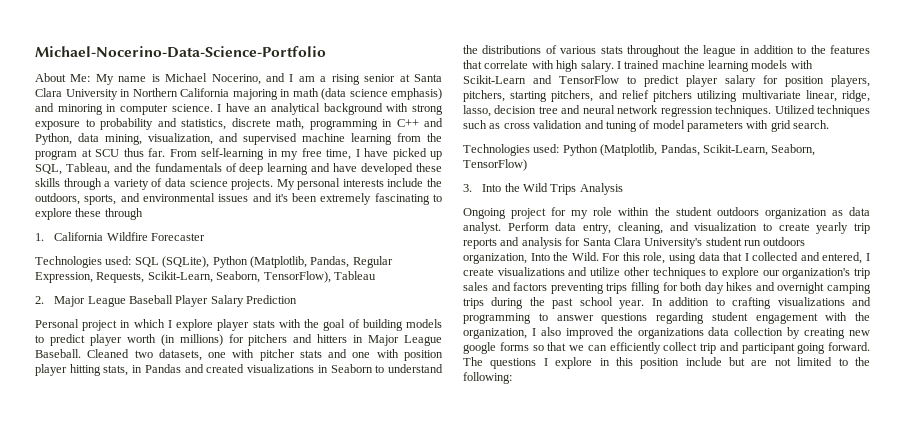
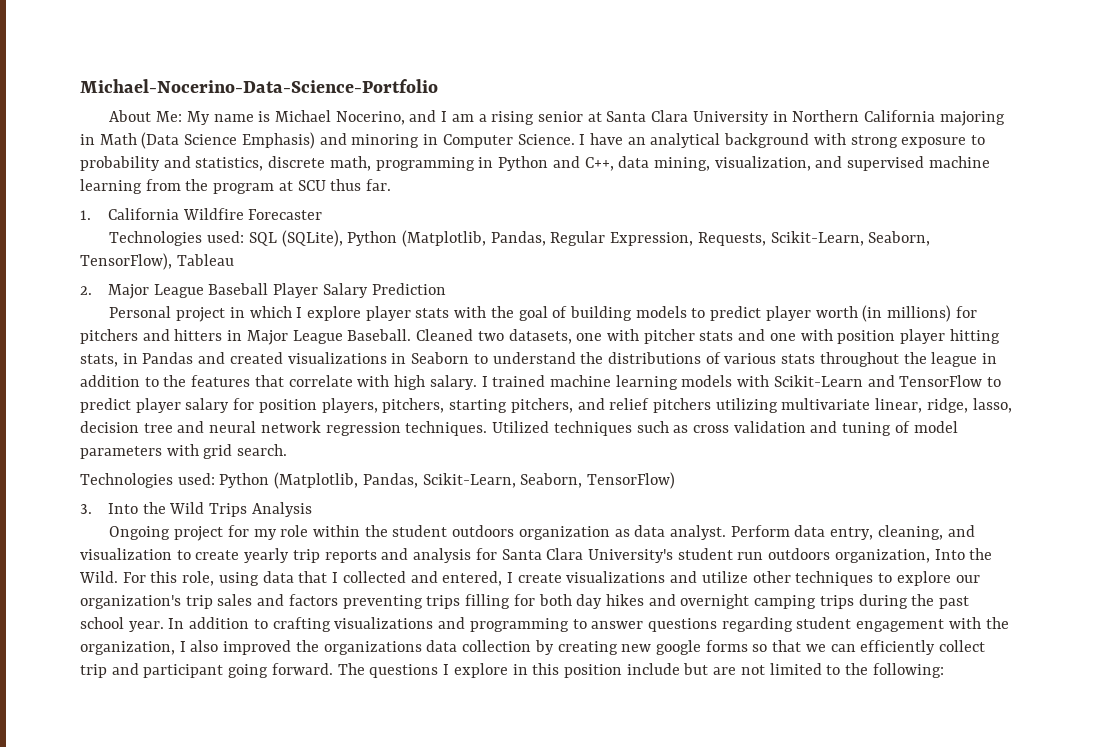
- About Me: My name is Michael Nocerino, and I am a rising senior at Santa Clara University in Northern California majoring in math (data science emphasis) and minoring in computer science.
+ About Me: My name is Michael Nocerino, and I am a rising senior at Santa Clara University in Northern California majoring in Math (Data Science Emphasis) and minoring in Computer Science.
- I have an analytical background with strong exposure to probability and statistics, discrete math, programming in C++ and Python, data mining, visualization, and supervised machine learning from the program at SCU thus far. From self-learning in my free time, I have picked up SQL, Tableau, and the fundamentals of deep learning and have developed these skills through a variety of data science projects. My personal interests include the outdoors, sports, and environmental issues and it's been extremely fascinating to explore these through
+ I have an analytical background with strong exposure to probability and statistics, discrete math, programming in Python and C++, data mining, visualization, and supervised machine learning from the program at SCU thus far.

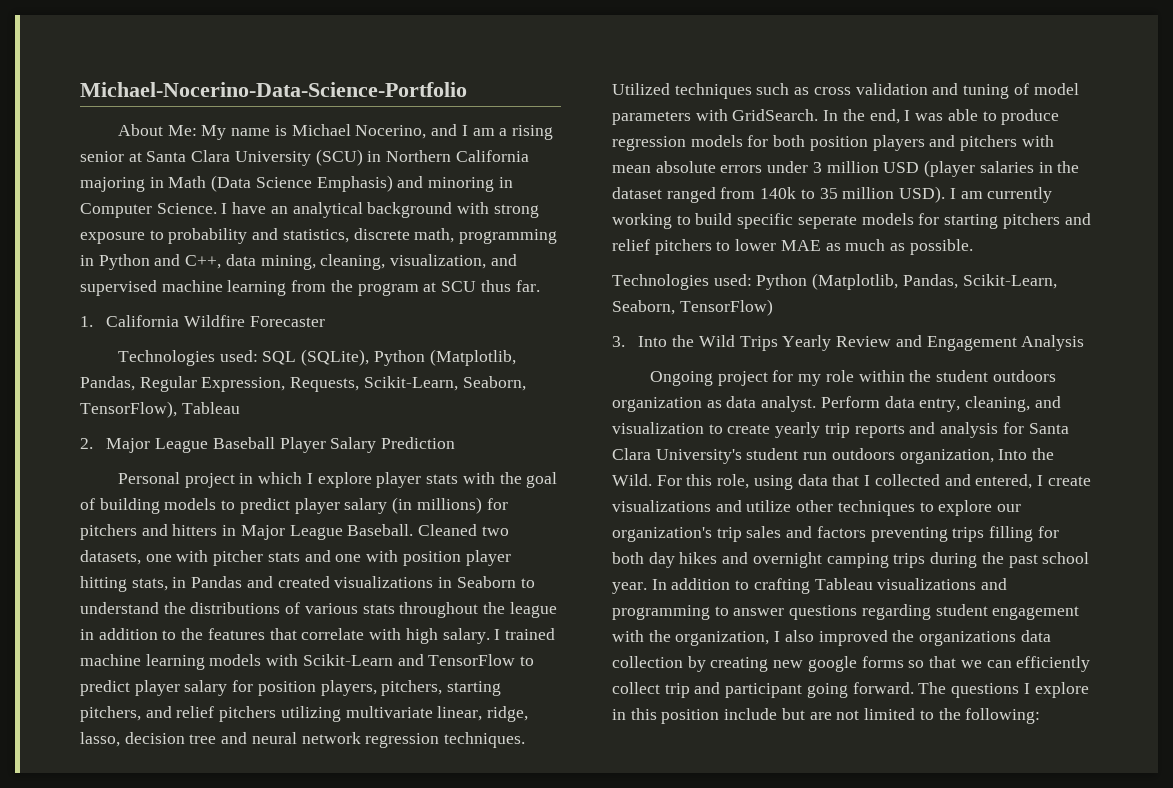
- About Me: My name is Michael Nocerino, and I am a rising senior at Santa Clara University in Northern California majoring in Math (Data Science Emphasis) and minoring in Computer Science.
+ About Me: My name is Michael Nocerino, and I am a rising senior at Santa Clara University (SCU) in Northern California majoring in Math (Data Science Emphasis) and minoring in Computer Science.
- I have an analytical background with strong exposure to probability and statistics, discrete math, programming in Python and C++, data mining, visualization, and supervised machine learning from the program at SCU thus far.
+ I have an analytical background with strong exposure to probability and statistics, discrete math, programming in Python and C++, data mining, cleaning, visualization, and supervised machine learning from the program at SCU thus far.
- Personal project in which I explore player stats with the goal of building models to predict player worth (in millions) for pitchers and hitters in Major League Baseball.
+ Personal project in which I explore player stats with the goal of building models to predict player salary (in millions) for pitchers and hitters in Major League Baseball.
- Utilized techniques such as cross validation and tuning of model parameters with grid search.
+ Utilized techniques such as cross validation and tuning of model parameters with GridSearch. In the end, I was able to produce regression models for both position players and pitchers with mean absolute errors under 3 million USD (player salaries in the dataset ranged from 140k to 35 million USD). I am currently working to build specific seperate models for starting pitchers and relief pitchers to lower MAE as much as possible.
- 3. Into the Wild Trips Analysis
+ 3. Into the Wild Trips Yearly Review and Engagement Analysis
- In addition to crafting visualizations and programming to answer questions regarding student engagement with the organization, I also improved the organizations data collection by creating new google forms so that we can efficiently collect trip and participant going forward.
+ In addition to crafting Tableau visualizations and programming to answer questions regarding student engagement with the organization, I also improved the organizations data collection by creating new google forms so that we can efficiently collect trip and participant going forward.

